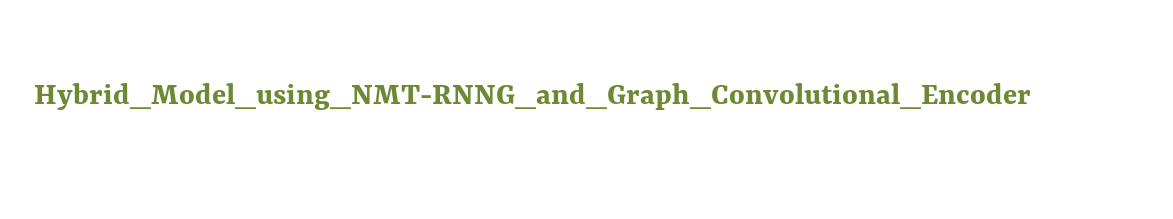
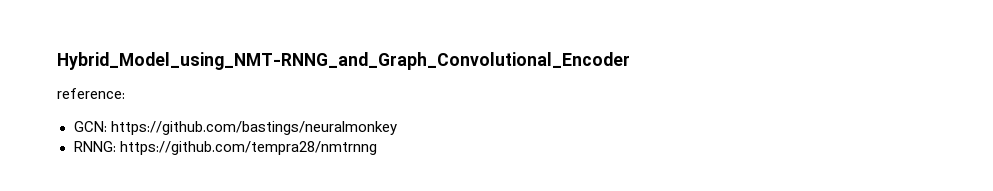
+ reference:
+ GCN: https://github.com/bastings/neuralmonkey
+ RNNG: https://github.com/tempra28/nmtrnng

